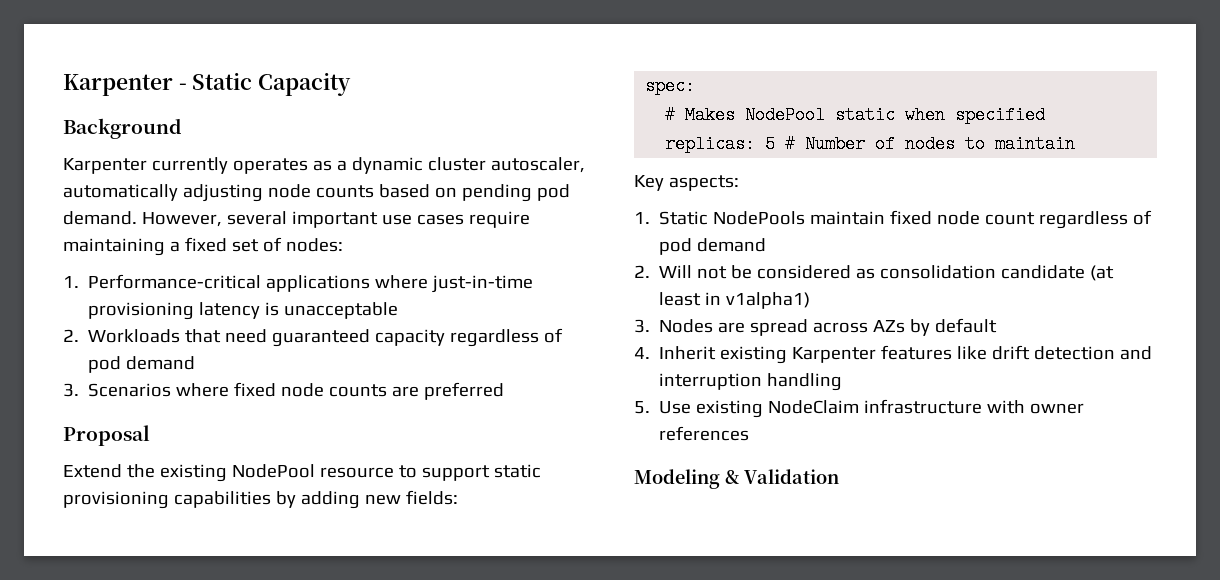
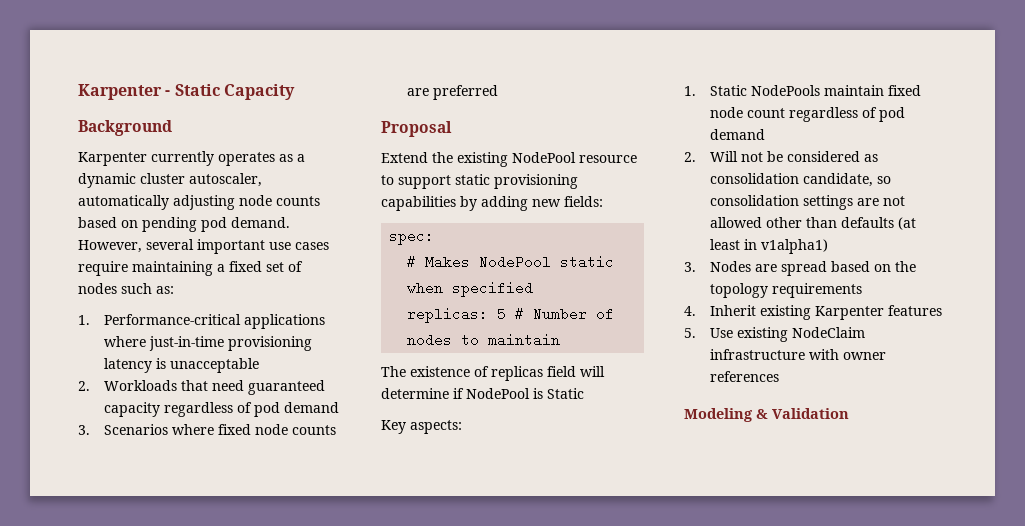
- However, several important use cases require maintaining a fixed set of nodes:
+ However, several important use cases require maintaining a fixed set of nodes such as:
+ The existence of replicas field will determine if NodePool is Static
- 2. Will not be considered as consolidation candidate (at least in v1alpha1)
+ 2. Will not be considered as consolidation candidate, so consolidation settings are not allowed other than defaults (at least in v1alpha1)
- 3. Nodes are spread across AZs by default
+ 3. Nodes are spread based on the topology requirements
- 4. Inherit existing Karpenter features like drift detection and interruption handling
+ 4. Inherit existing Karpenter features

